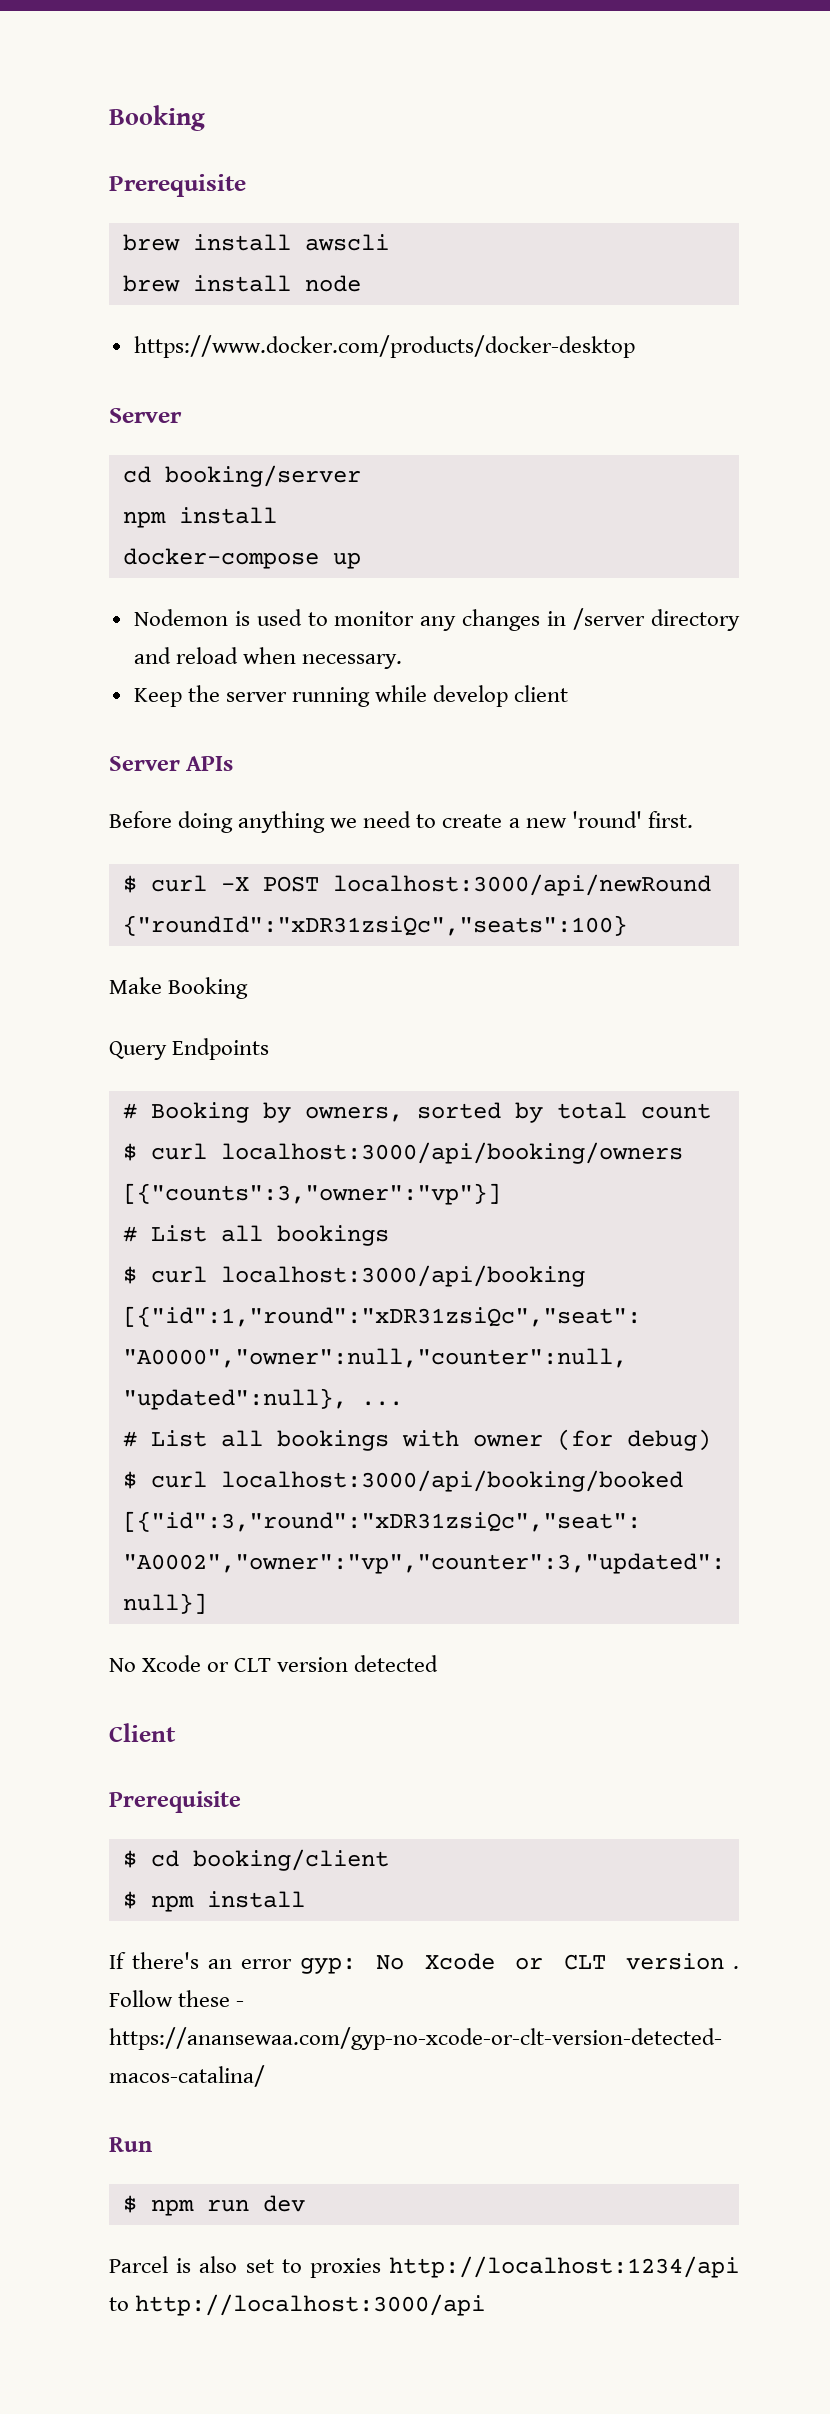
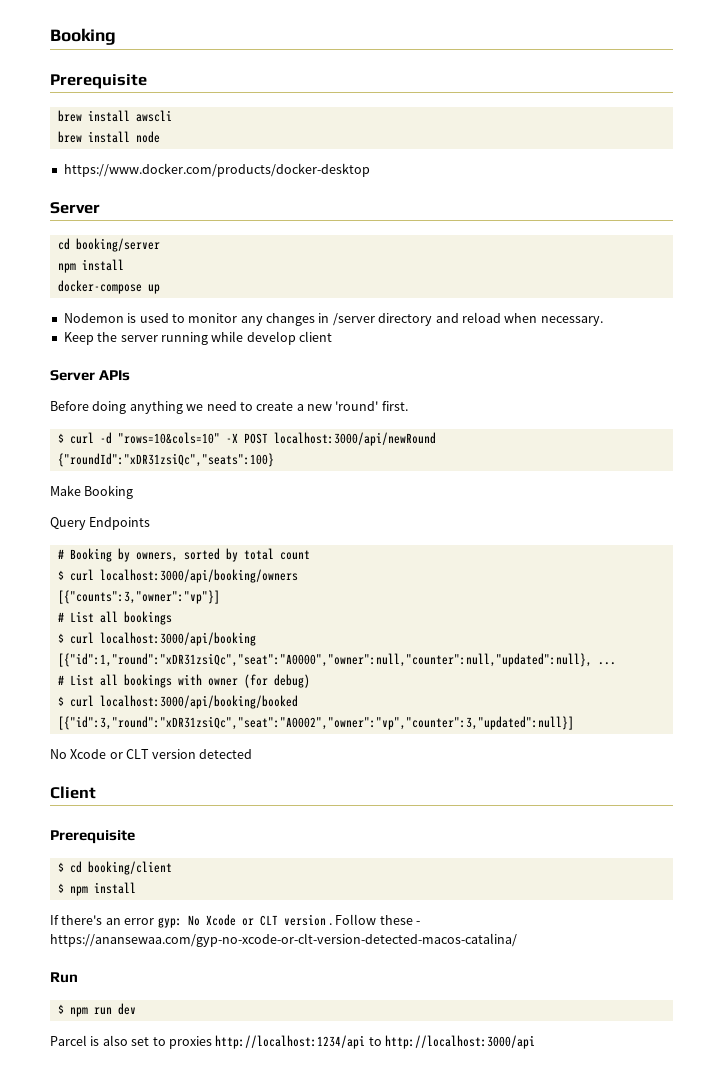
- $ curl -X POST localhost:3000/api/newRound
+ $ curl -d "rows=10&cols=10" -X POST localhost:3000/api/newRound

